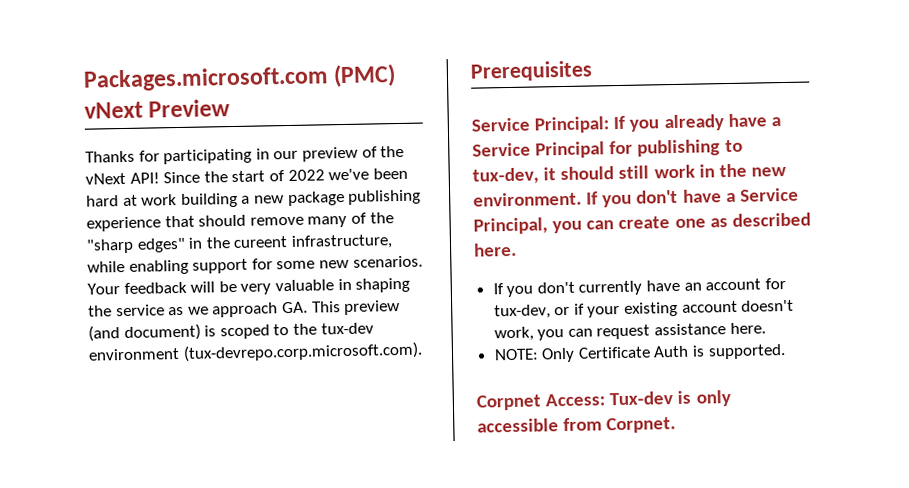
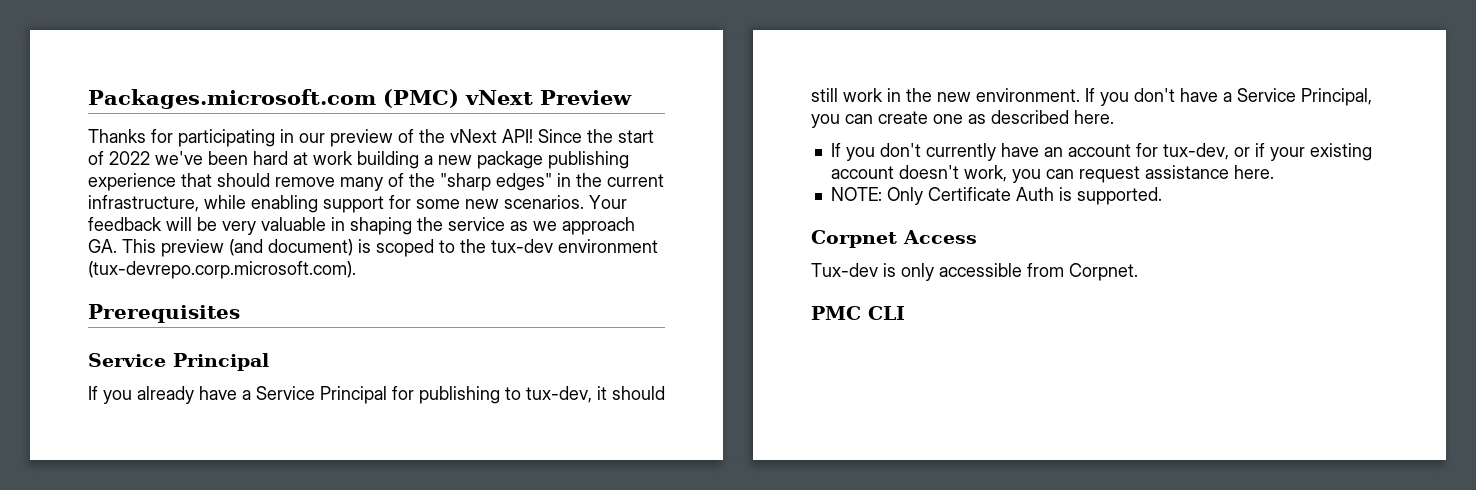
- Since the start of 2022 we've been hard at work building a new package publishing experience that should remove many of the "sharp edges" in the cureent infrastructure, while enabling support for some new scenarios.
+ Since the start of 2022 we've been hard at work building a new package publishing experience that should remove many of the "sharp edges" in the current infrastructure, while enabling support for some new scenarios.
  Prerequisites
- Service Principal: If you already have a Service Principal for publishing to tux-dev, it should still work in the new environment.
+ Service Principal
+ If you already have a Service Principal for publishing to tux-dev, it should still work in the new environment.
- Corpnet Access: Tux-dev is only accessible from Corpnet.
+ Corpnet Access
+ Tux-dev is only accessible from Corpnet.
+ PMC CLI

